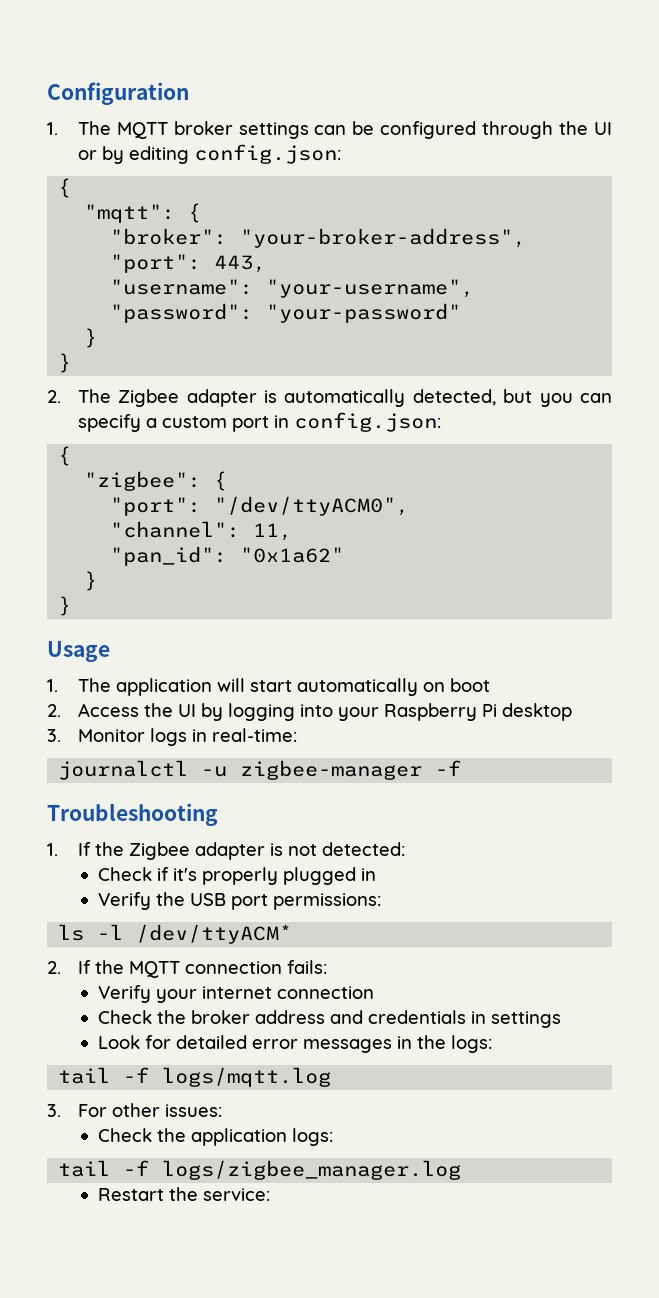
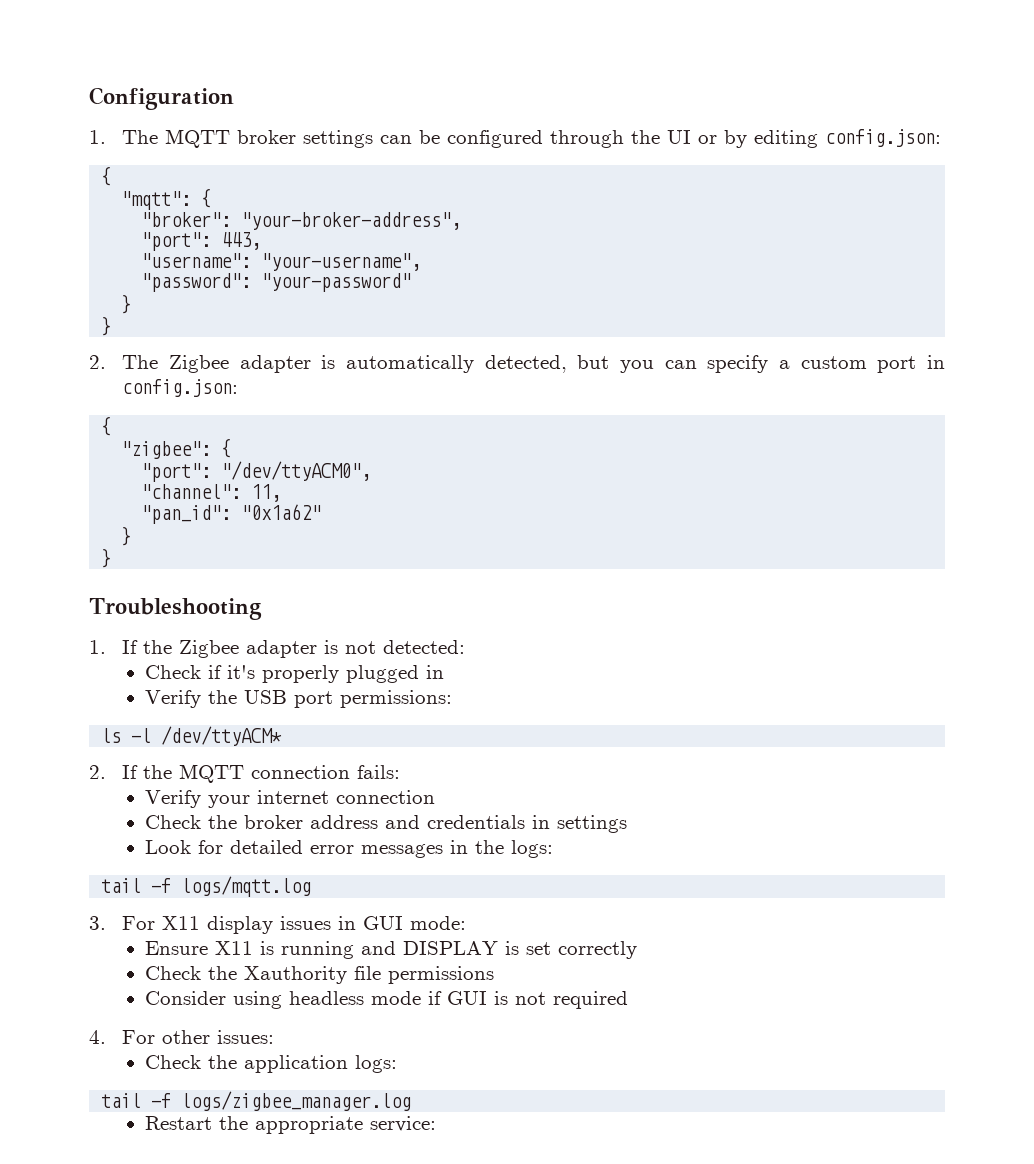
- Usage
- 1. The application will start automatically on boot
- 2. Access the UI by logging into your Raspberry Pi desktop
- 3. Monitor logs in real-time:
- journalctl -u zigbee-manager -f
- 3. For other issues:
+ 3. For X11 display issues in GUI mode:
+ Ensure X11 is running and DISPLAY is set correctly
+ Check the Xauthority file permissions
+ Consider using headless mode if GUI is not required
+ 4. For other issues:
- Restart the service:
+ Restart the appropriate service:

